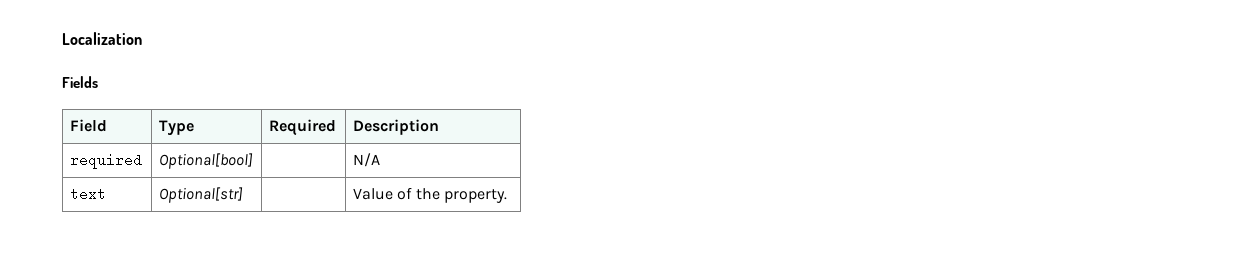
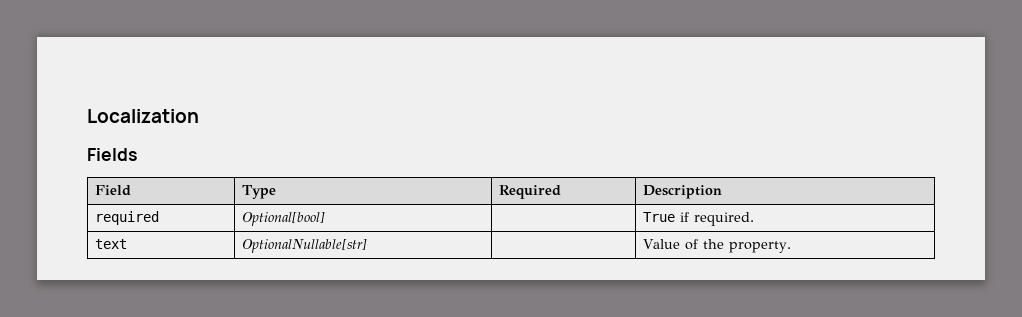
- required | Optional[bool] | | N/A
+ required | Optional[bool] | | True if required.
- text | Optional[str] | | Value of the property.
+ text | OptionalNullable[str] | | Value of the property.

